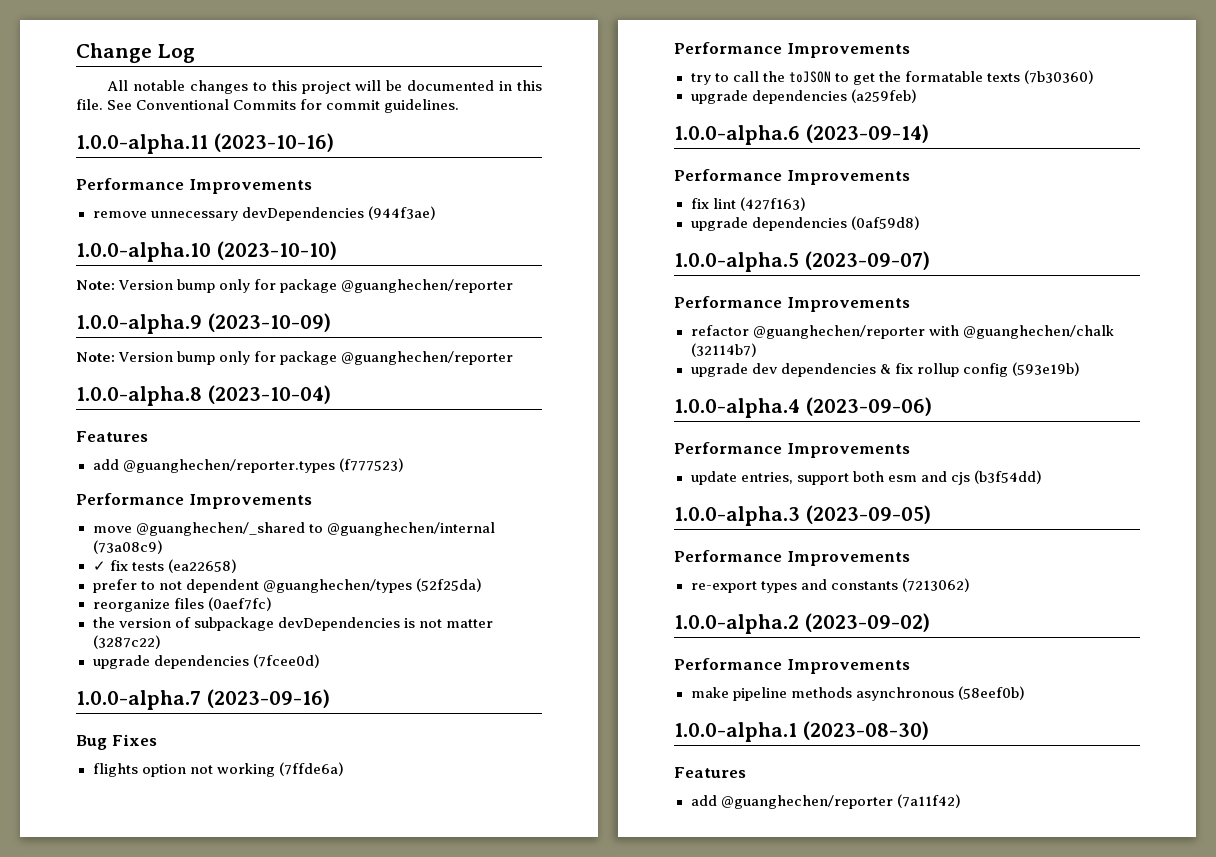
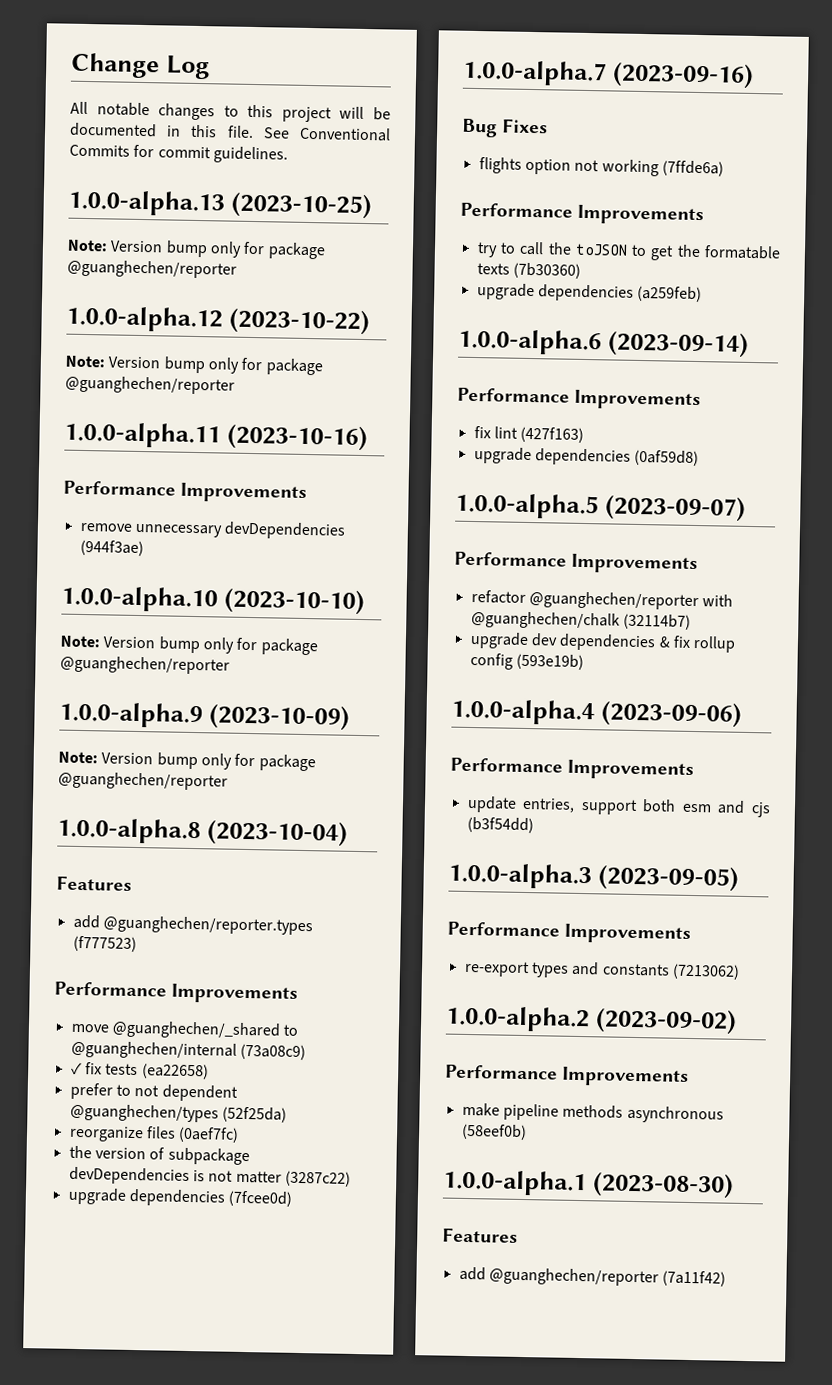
+ 1.0.0-alpha.13 (2023-10-25)
+ Note: Version bump only for package @guanghechen/reporter
+ 1.0.0-alpha.12 (2023-10-22)
+ Note: Version bump only for package @guanghechen/reporter

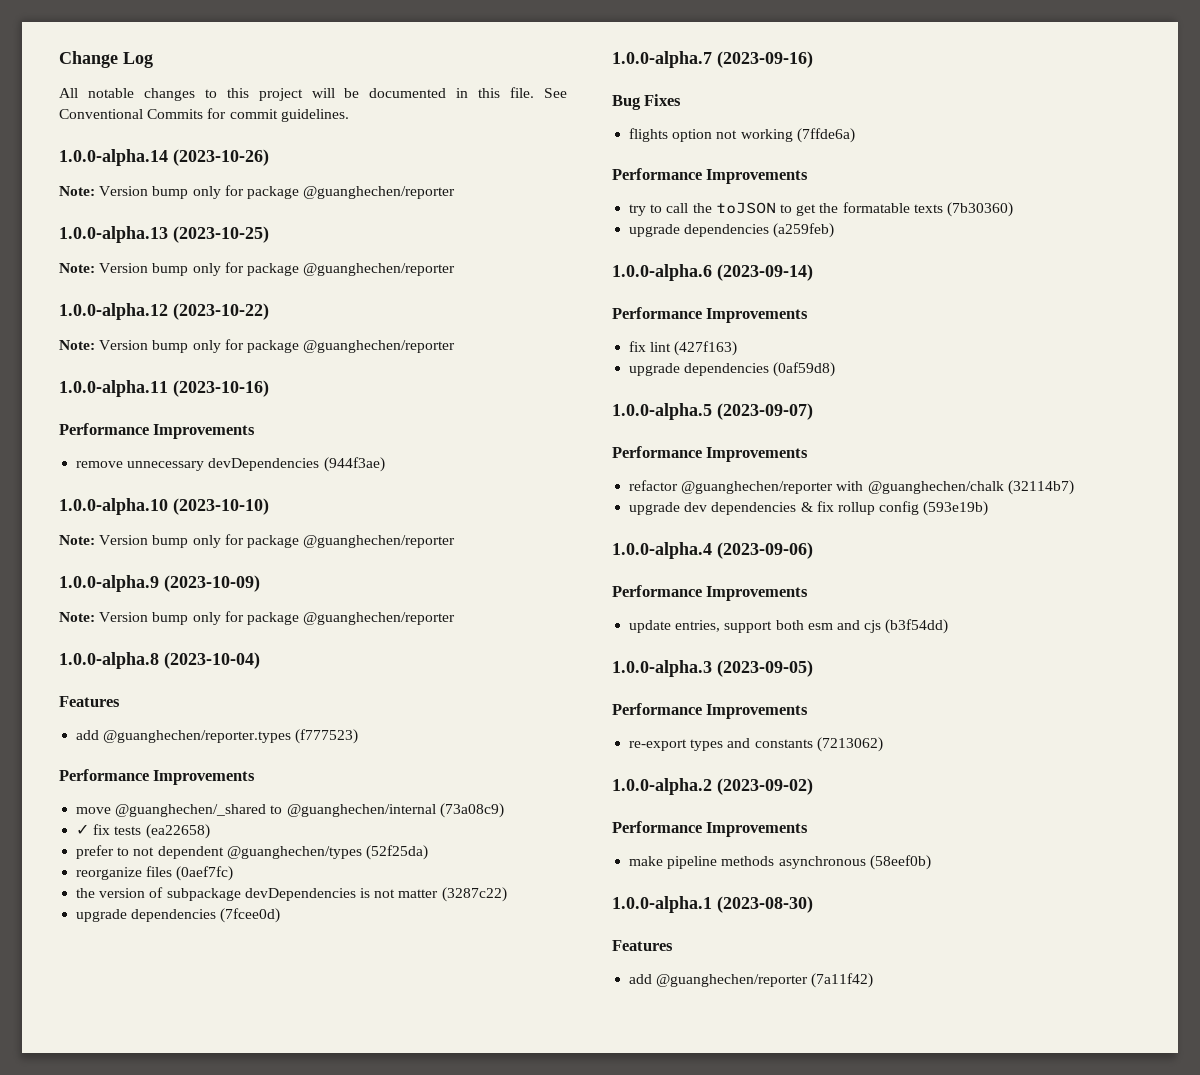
+ 1.0.0-alpha.14 (2023-10-26)
+ Note: Version bump only for package @guanghechen/reporter

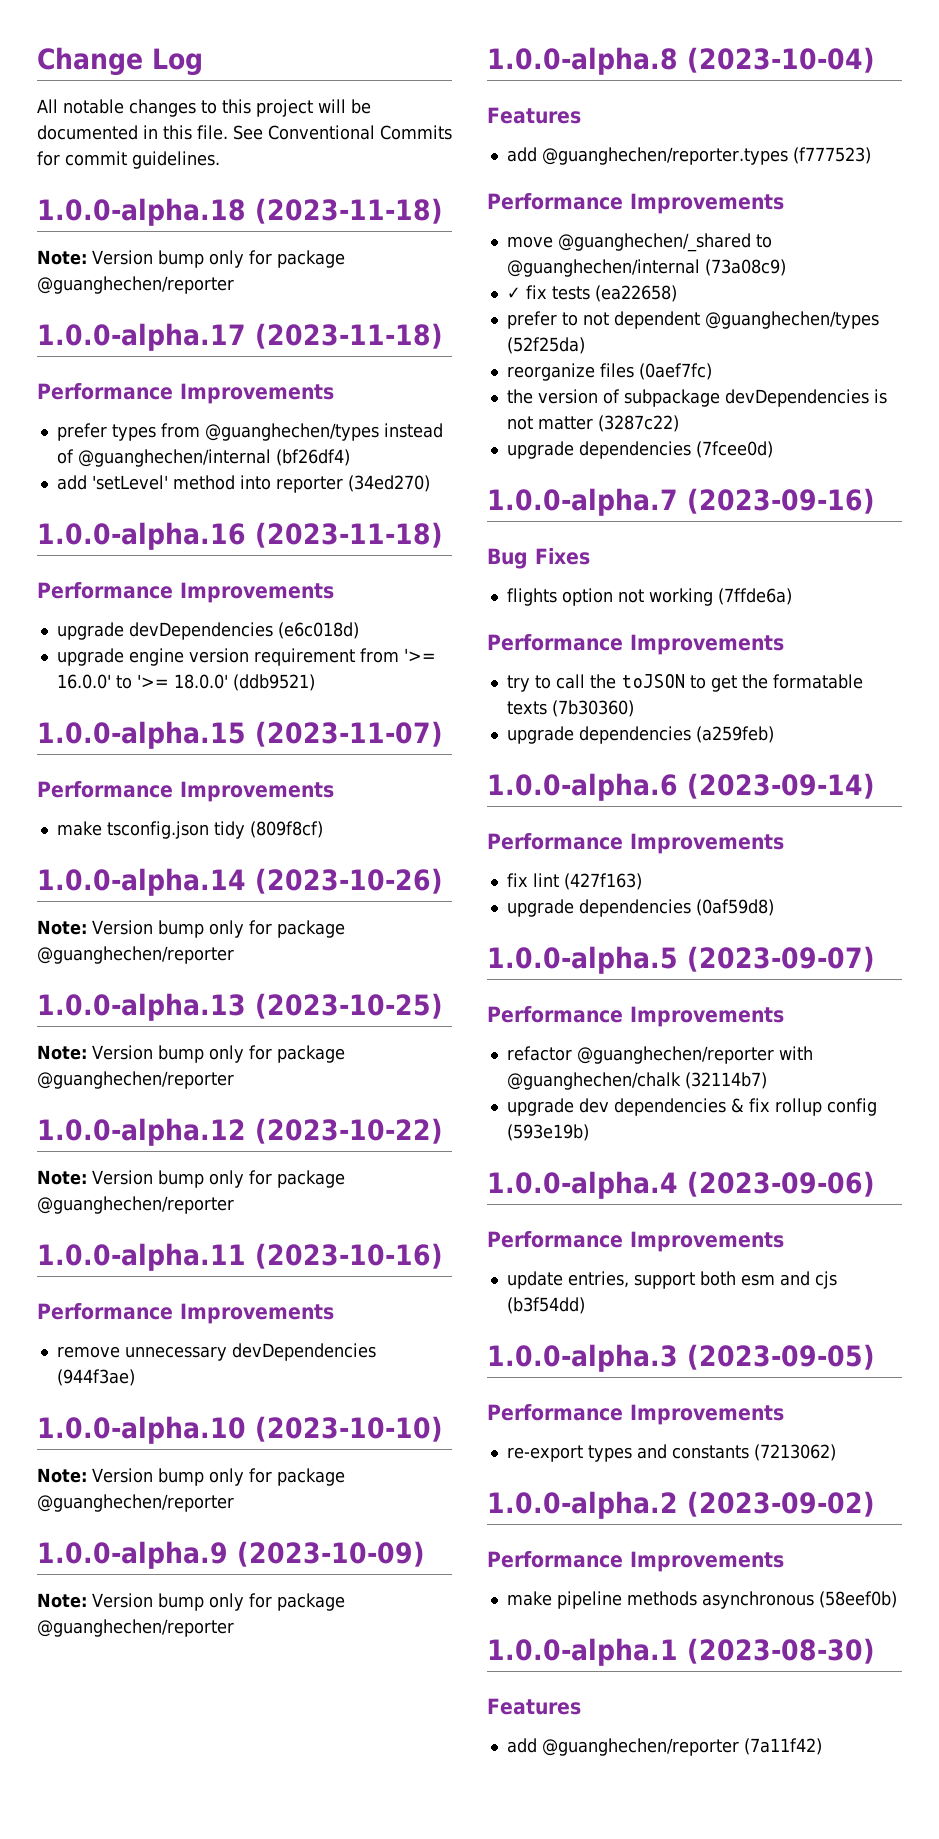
+ 1.0.0-alpha.18 (2023-11-18)
+ Note: Version bump only for package @guanghechen/reporter
+ 1.0.0-alpha.17 (2023-11-18)
+ Performance Improvements
+ prefer types from @guanghechen/types instead of @guanghechen/internal (bf26df4)
+ add 'setLevel' method into reporter (34ed270)
+ 1.0.0-alpha.16 (2023-11-18)
+ Performance Improvements
+ upgrade devDependencies (e6c018d)
+ upgrade engine version requirement from '>= 16.0.0' to '>= 18.0.0' (ddb9521)
+ 1.0.0-alpha.15 (2023-11-07)
+ Performance Improvements
+ make tsconfig.json tidy (809f8cf)

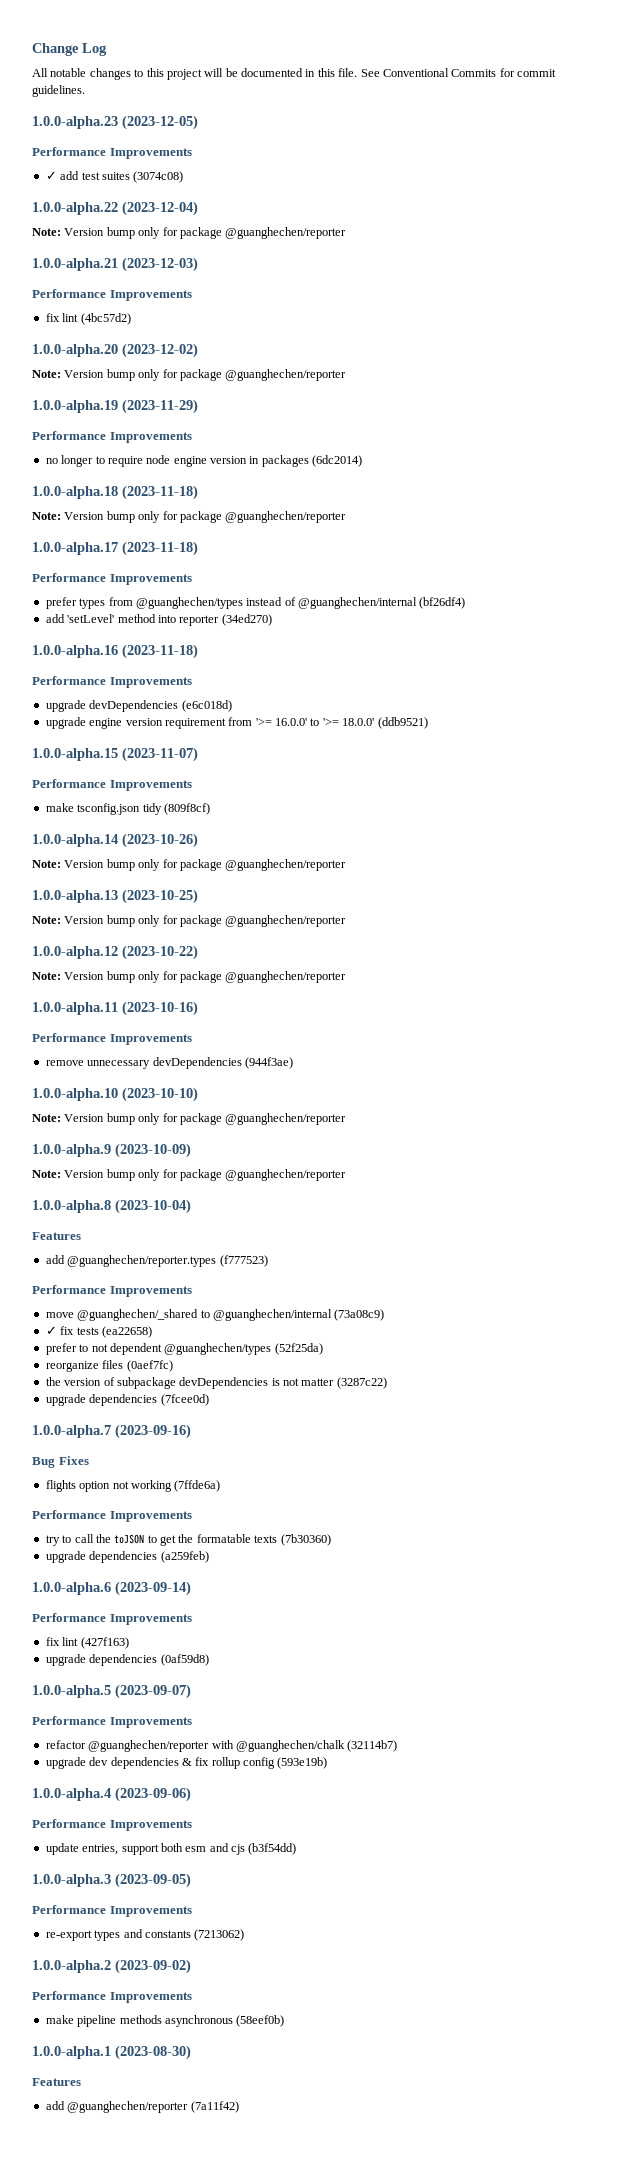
+ 1.0.0-alpha.23 (2023-12-05)
+ Performance Improvements
+ ✓ add test suites (3074c08)
+ 1.0.0-alpha.22 (2023-12-04)
+ Note: Version bump only for package @guanghechen/reporter
+ 1.0.0-alpha.21 (2023-12-03)
+ Performance Improvements
+ fix lint (4bc57d2)
+ 1.0.0-alpha.20 (2023-12-02)
+ Note: Version bump only for package @guanghechen/reporter
+ 1.0.0-alpha.19 (2023-11-29)
+ Performance Improvements
+ no longer to require node engine version in packages (6dc2014)

